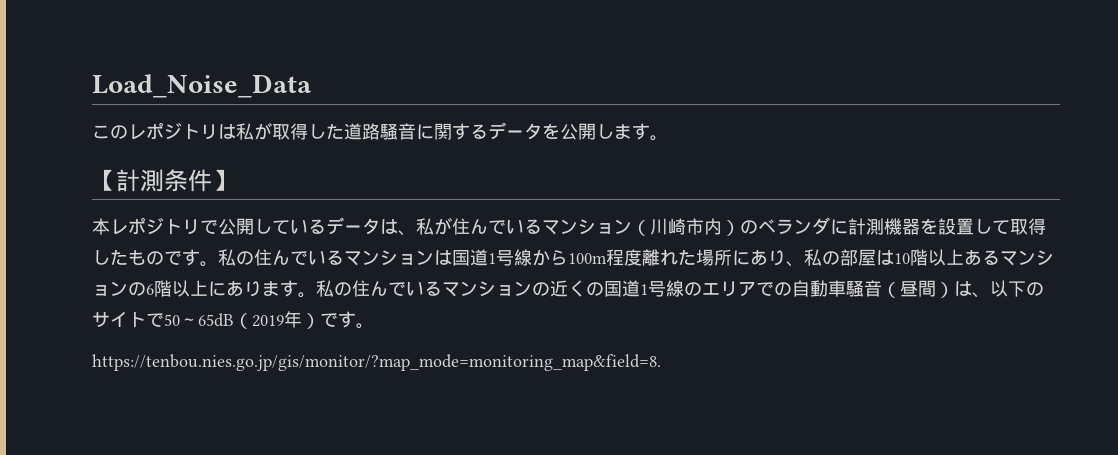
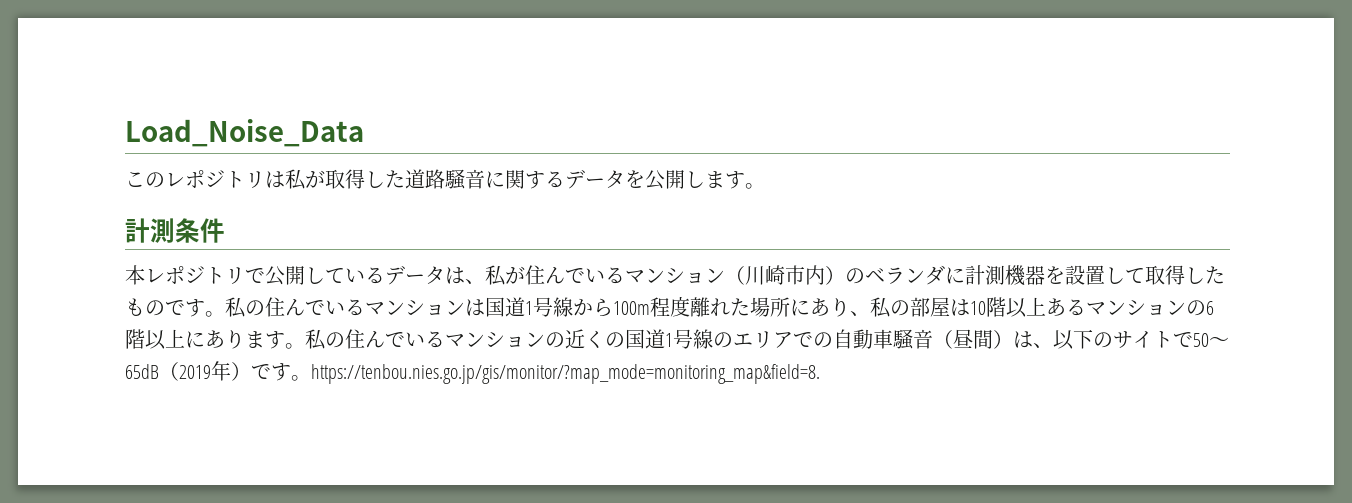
- 【計測条件】
+ 計測条件
- 私の住んでいるマンションの近くの国道1号線のエリアでの自動車騒音（昼間）は、以下のサイトで50～65dB（2019年）です。
- https://tenbou.nies.go.jp/gis/monitor/?map_mode=monitoring_map&field=8.
+ 私の住んでいるマンションの近くの国道1号線のエリアでの自動車騒音（昼間）は、以下のサイトで50～65dB（2019年）です。https://tenbou.nies.go.jp/gis/monitor/?map_mode=monitoring_map&field=8.

